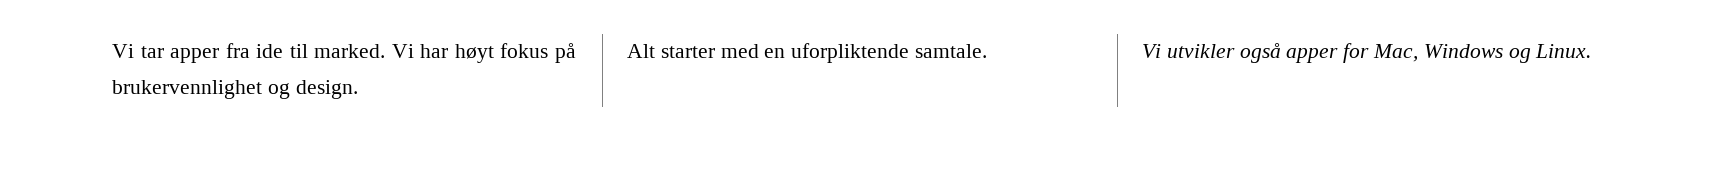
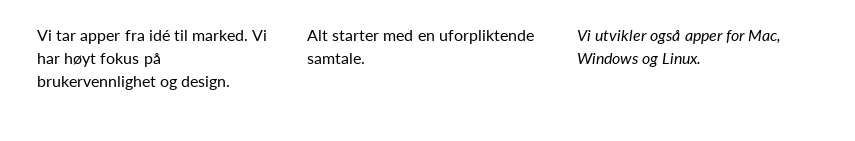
- Vi tar apper fra ide til marked.
+ Vi tar apper fra idé til marked.

